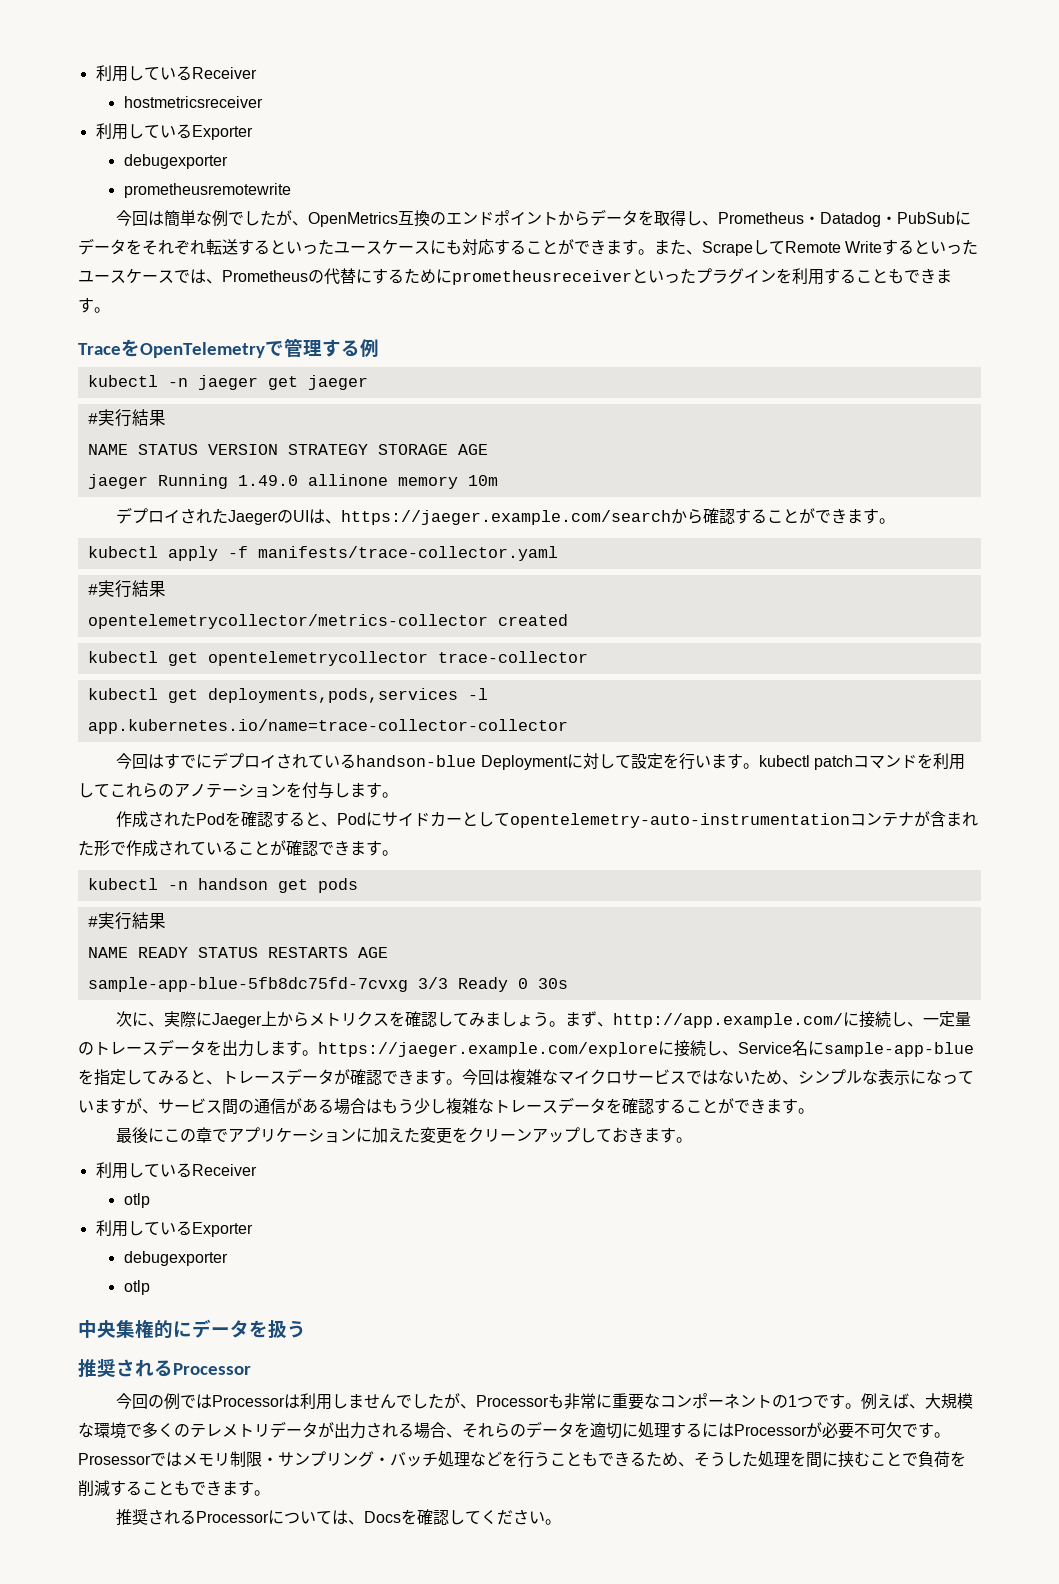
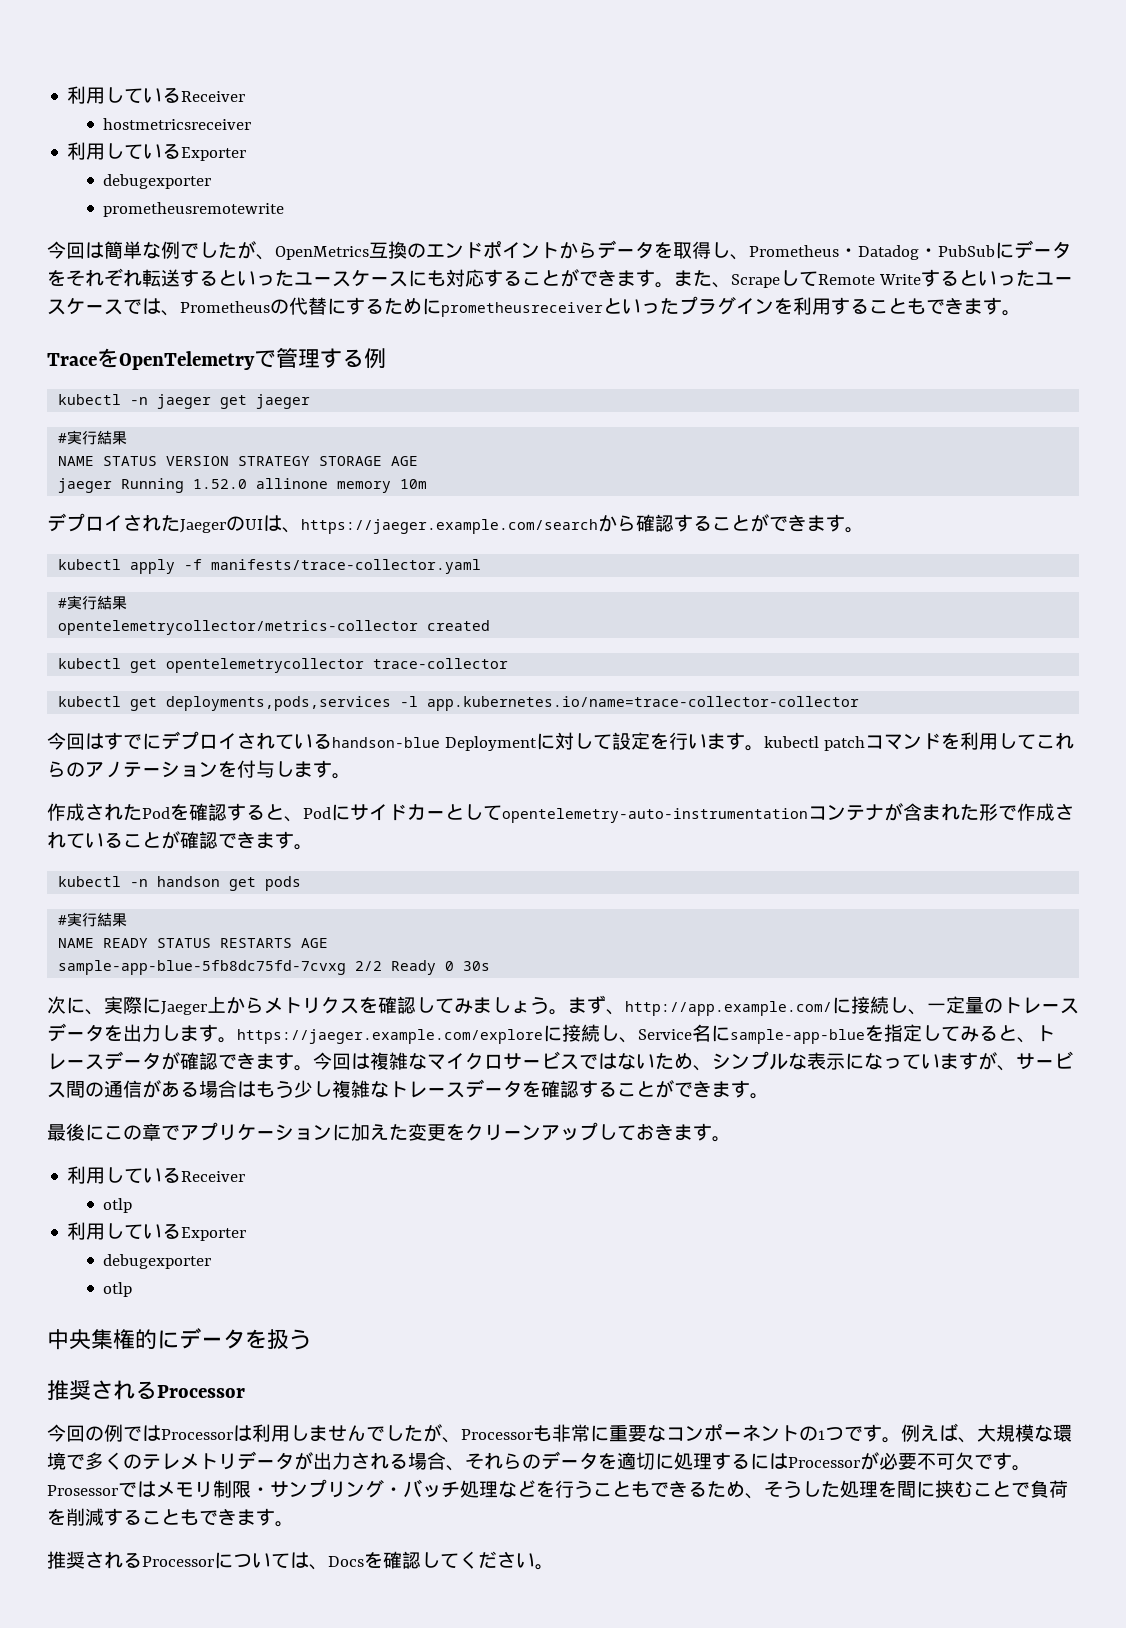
- jaeger Running 1.49.0 allinone memory 10m
+ jaeger Running 1.52.0 allinone memory 10m
- sample-app-blue-5fb8dc75fd-7cvxg 3/3 Ready 0 30s
+ sample-app-blue-5fb8dc75fd-7cvxg 2/2 Ready 0 30s

